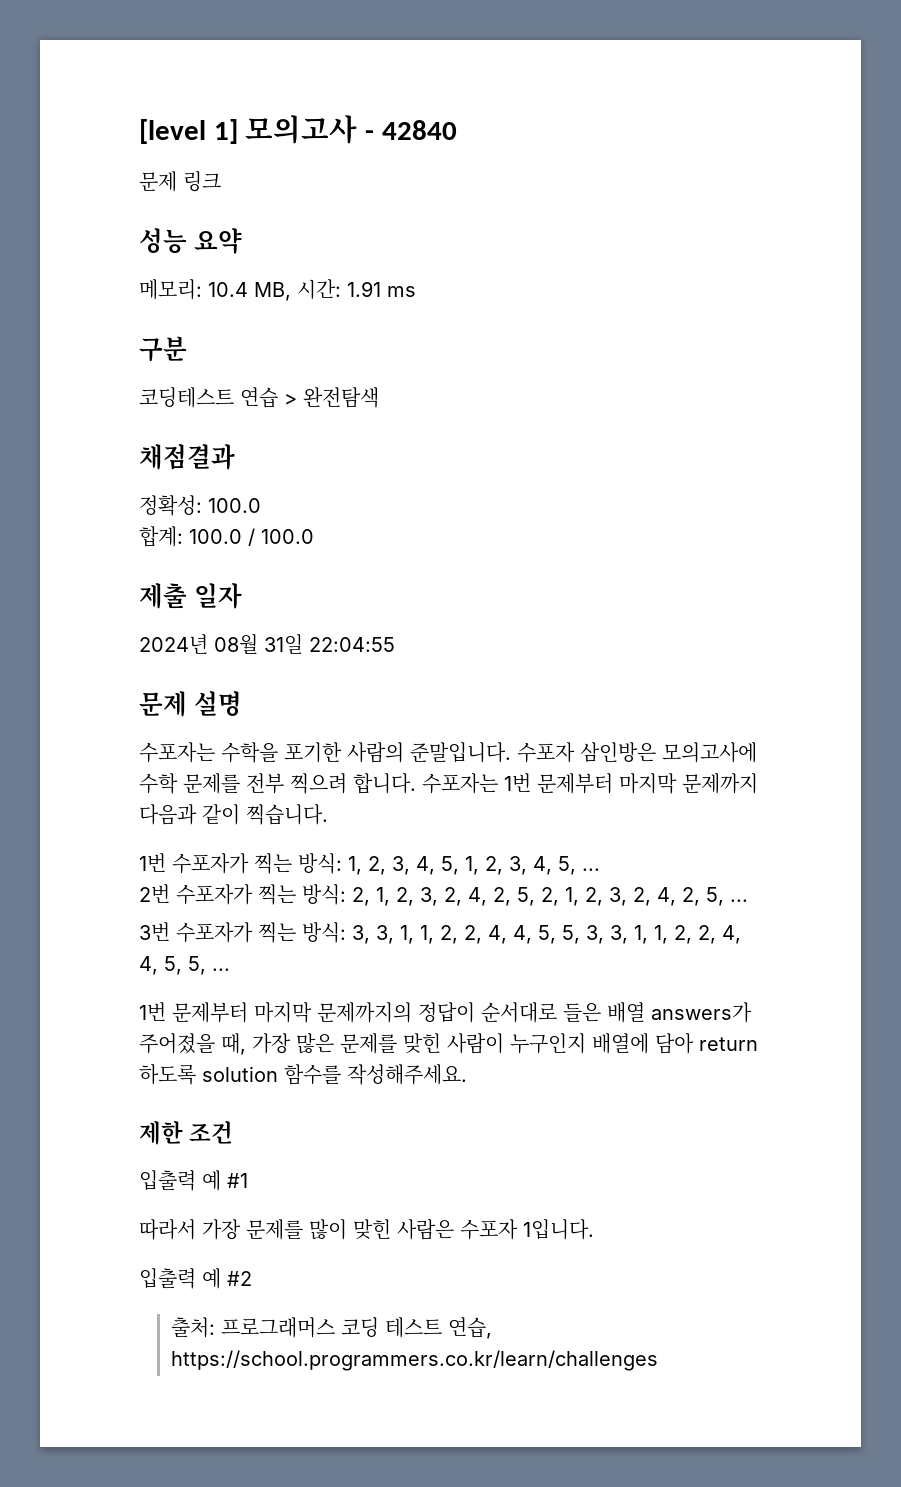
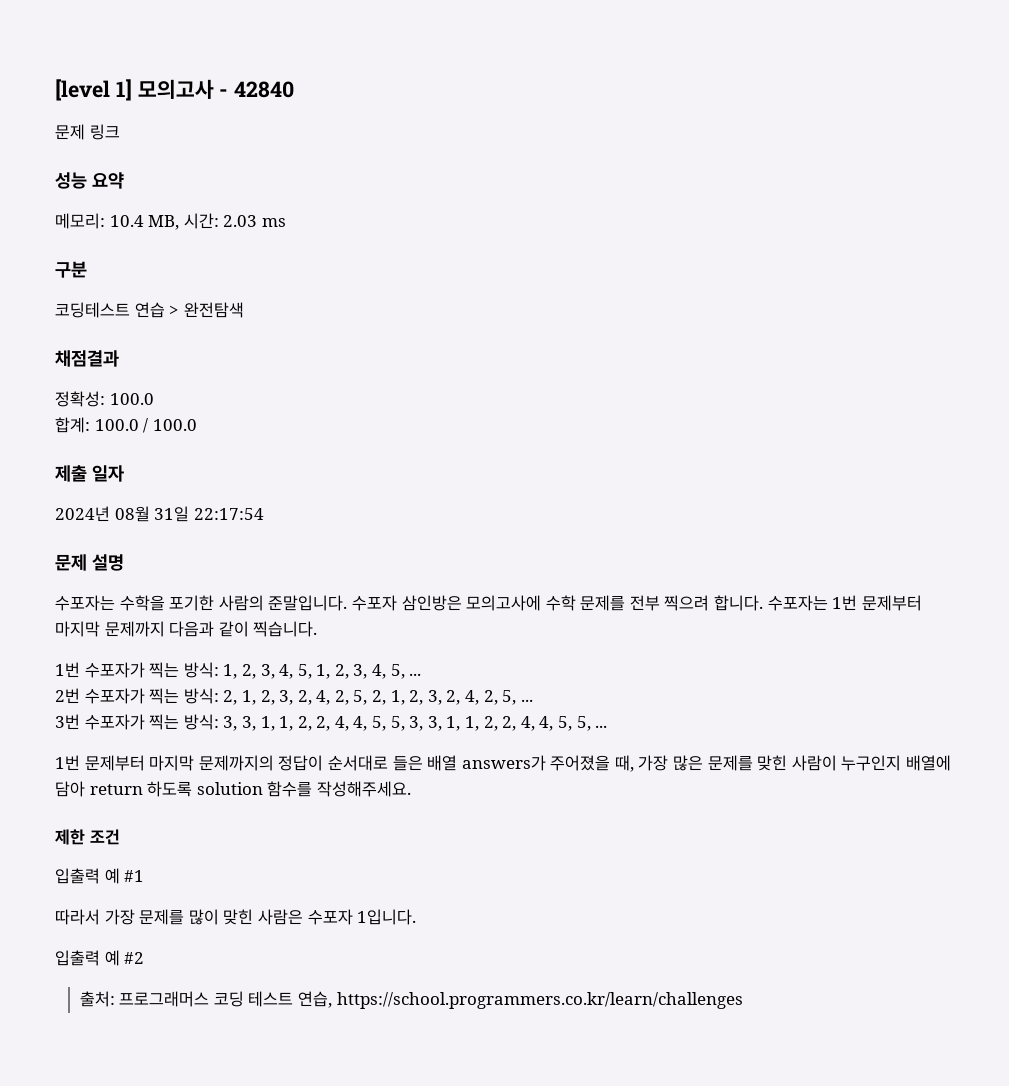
- 메모리: 10.4 MB, 시간: 1.91 ms
+ 메모리: 10.4 MB, 시간: 2.03 ms
- 2024년 08월 31일 22:04:55
+ 2024년 08월 31일 22:17:54

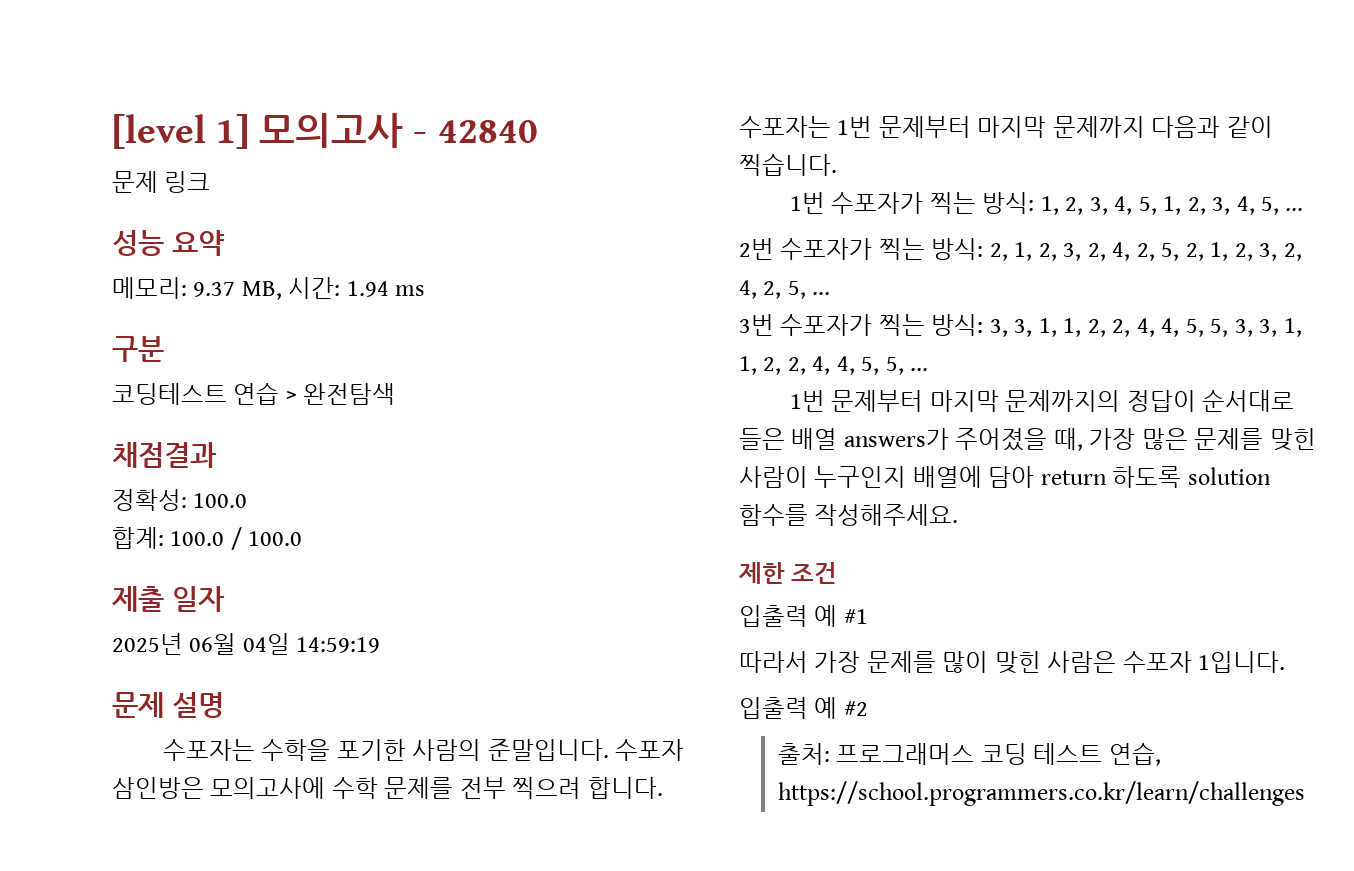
- 메모리: 10.4 MB, 시간: 2.03 ms
+ 메모리: 9.37 MB, 시간: 1.94 ms
- 2024년 08월 31일 22:17:54
+ 2025년 06월 04일 14:59:19

